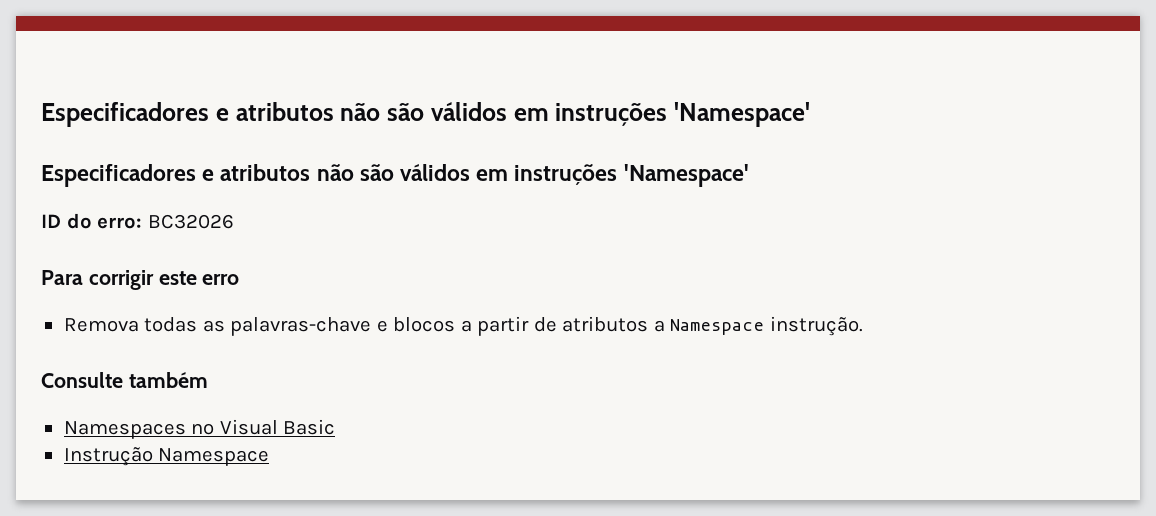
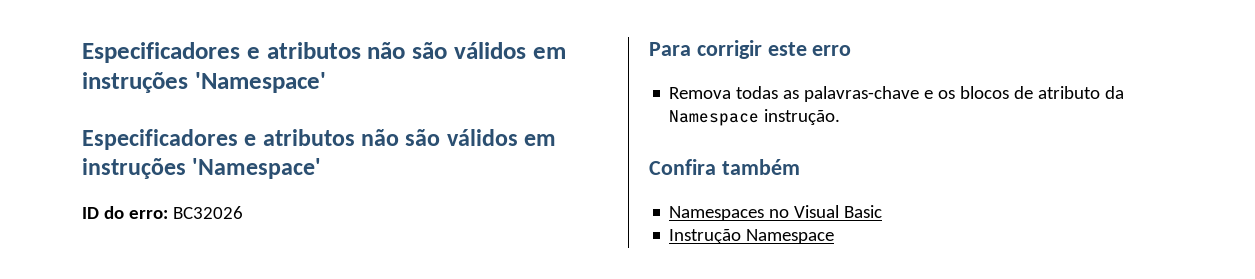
- Remova todas as palavras-chave e blocos a partir de atributos a Namespace instrução.
+ Remova todas as palavras-chave e os blocos de atributo da Namespace instrução.
- Consulte também
+ Confira também

